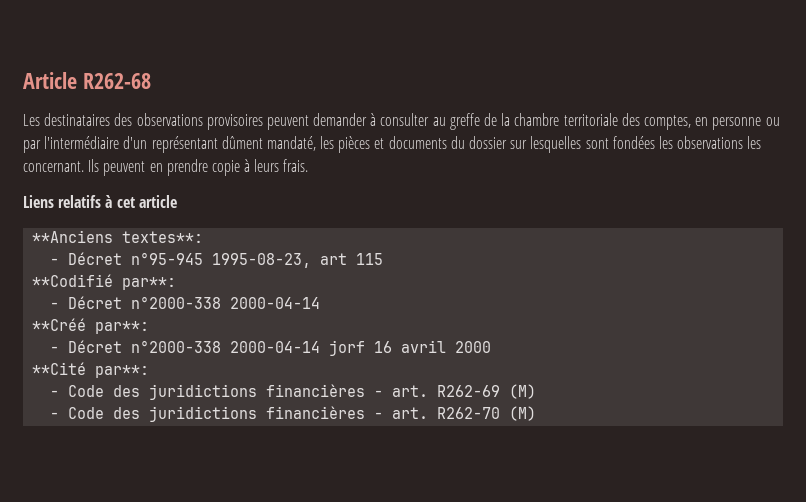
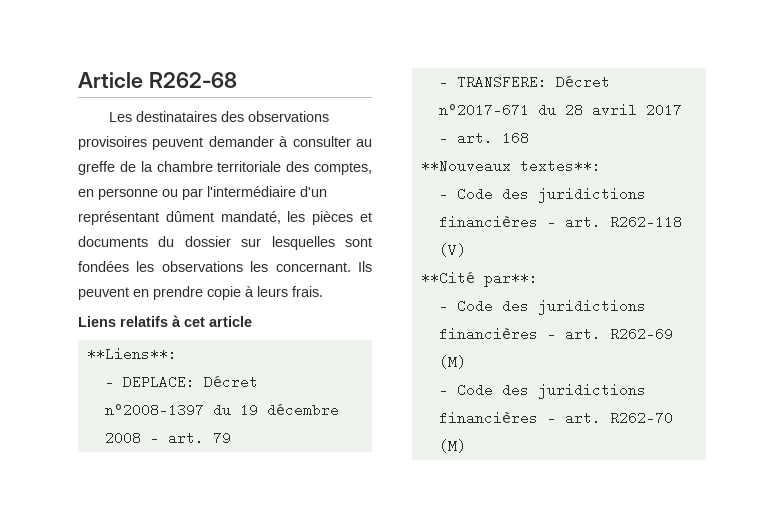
- **Anciens textes**:
- - Décret n°95-945 1995-08-23, art 115
- **Codifié par**:
- - Décret n°2000-338 2000-04-14
- **Créé par**:
- - Décret n°2000-338 2000-04-14 jorf 16 avril 2000
+ **Liens**:
+ - DEPLACE: Décret n°2008-1397 du 19 décembre 2008 - art. 79
+ - TRANSFERE: Décret n°2017-671 du 28 avril 2017 - art. 168
+ **Nouveaux textes**:
+ - Code des juridictions financières - art. R262-118 (V)

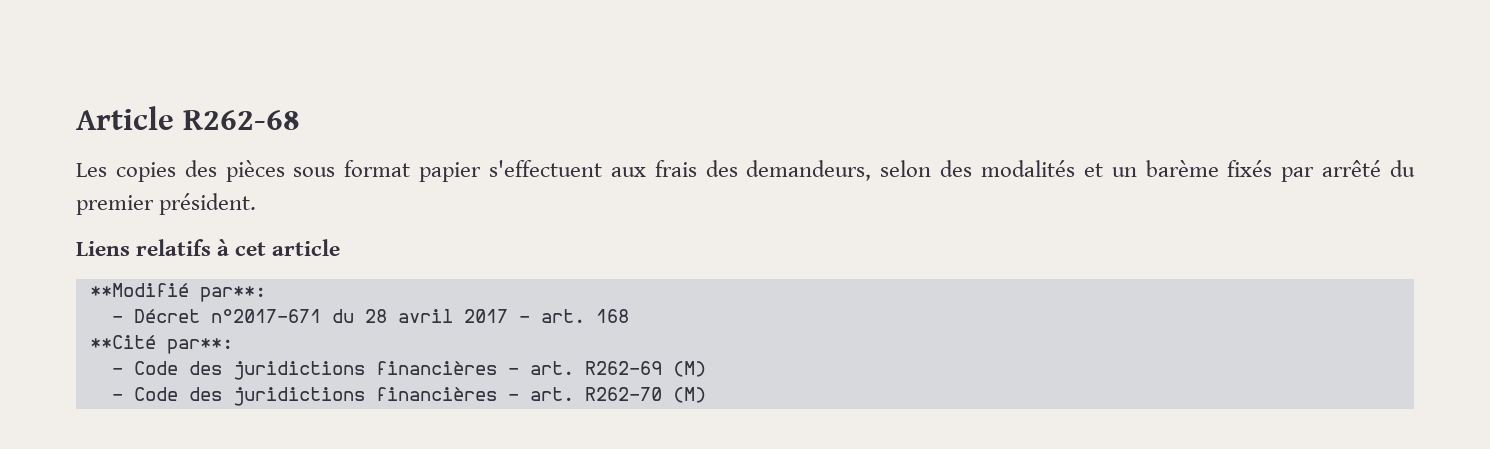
- Les destinataires des observations provisoires peuvent demander à consulter au greffe de la chambre territoriale des comptes, en personne ou par l'intermédiaire d'un représentant dûment mandaté, les pièces et documents du dossier sur lesquelles sont fondées les observations les concernant. Ils peuvent en prendre copie à leurs frais.
+ Les copies des pièces sous format papier s'effectuent aux frais des demandeurs, selon des modalités et un barème fixés par arrêté du premier président.
- **Liens**:
- - DEPLACE: Décret n°2008-1397 du 19 décembre 2008 - art. 79
- - TRANSFERE: Décret n°2017-671 du 28 avril 2017 - art. 168
+ **Modifié par**:
+ - Décret n°2017-671 du 28 avril 2017 - art. 168
- **Nouveaux textes**:
- - Code des juridictions financières - art. R262-118 (V)

